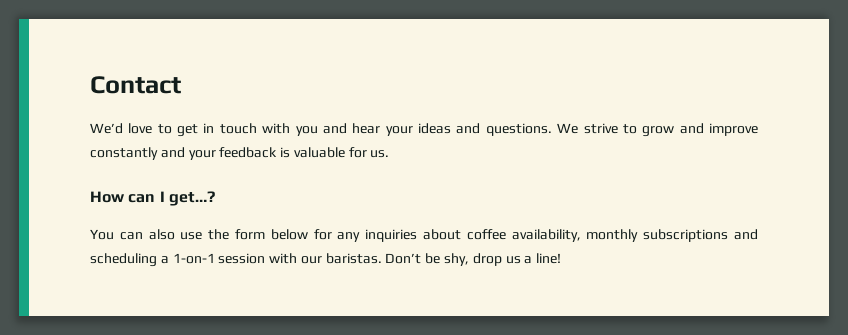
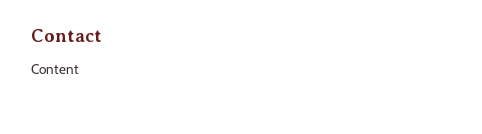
- We’d love to get in touch with you and hear your ideas and questions. We strive to grow and improve constantly and your feedback is valuable for us.
- How can I get…?
- You can also use the form below for any inquiries about coffee availability, monthly subscriptions and scheduling a 1-on-1 session with our baristas. Don’t be shy, drop us a line!
+ Content

